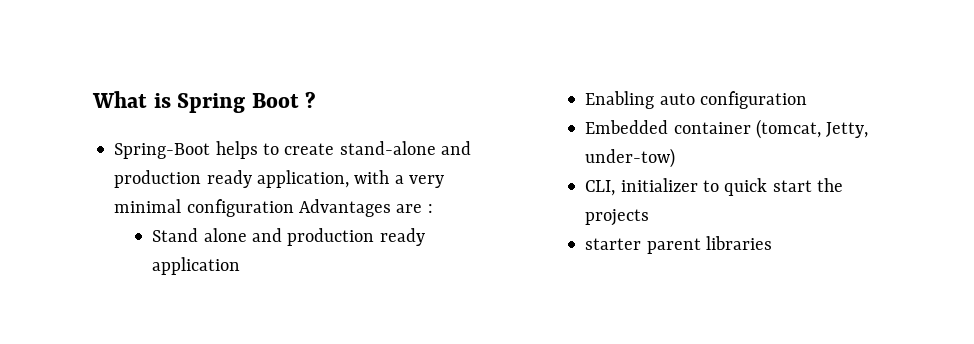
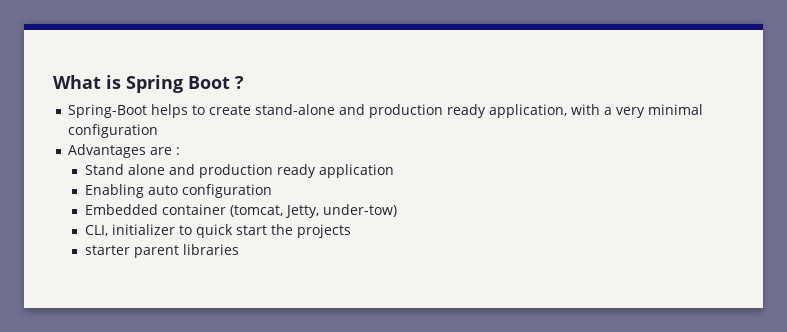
- Spring-Boot helps to create stand-alone and production ready application, with a very minimal configuration Advantages are :
+ Spring-Boot helps to create stand-alone and production ready application, with a very minimal configuration
+ Advantages are :

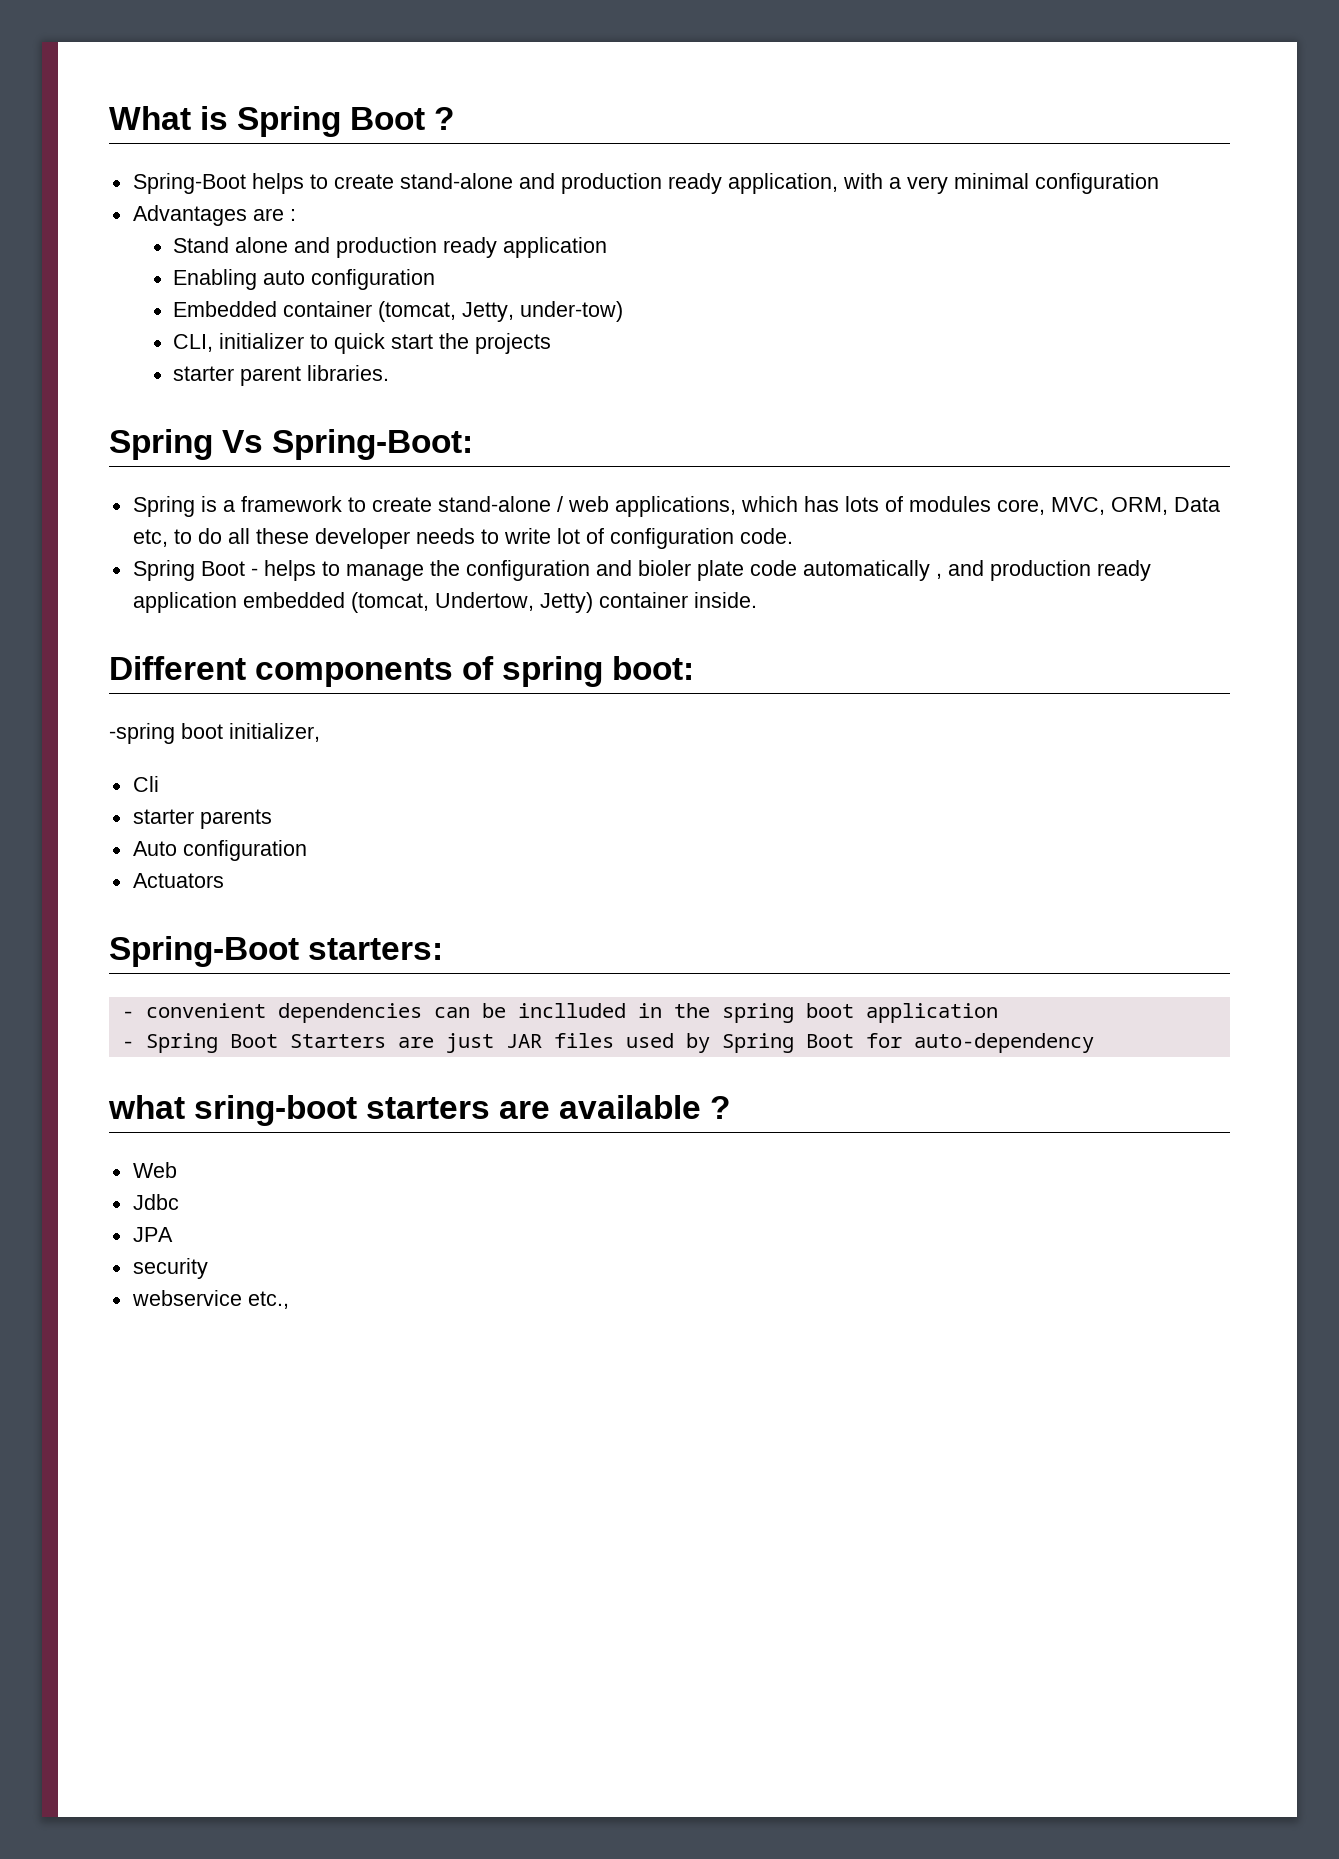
- starter parent libraries
+ starter parent libraries.
+ Spring Vs Spring-Boot:
+ Spring is a framework to create stand-alone / web applications, which has lots of modules core, MVC, ORM, Data etc, to do all these developer needs to write lot of configuration code.
+ Spring Boot - helps to manage the configuration and bioler plate code automatically , and production ready application embedded (tomcat, Undertow, Jetty) container inside.
+ Different components of spring boot:
+ -spring boot initializer,
+ Cli
+ starter parents
+ Auto configuration
+ Actuators
+ Spring-Boot starters:
+ - convenient dependencies can be inclluded in the spring boot application
+ - Spring Boot Starters are just JAR files used by Spring Boot for auto-dependency
+ what sring-boot starters are available ?
+ Web
+ Jdbc
+ JPA
+ security
+ webservice etc.,

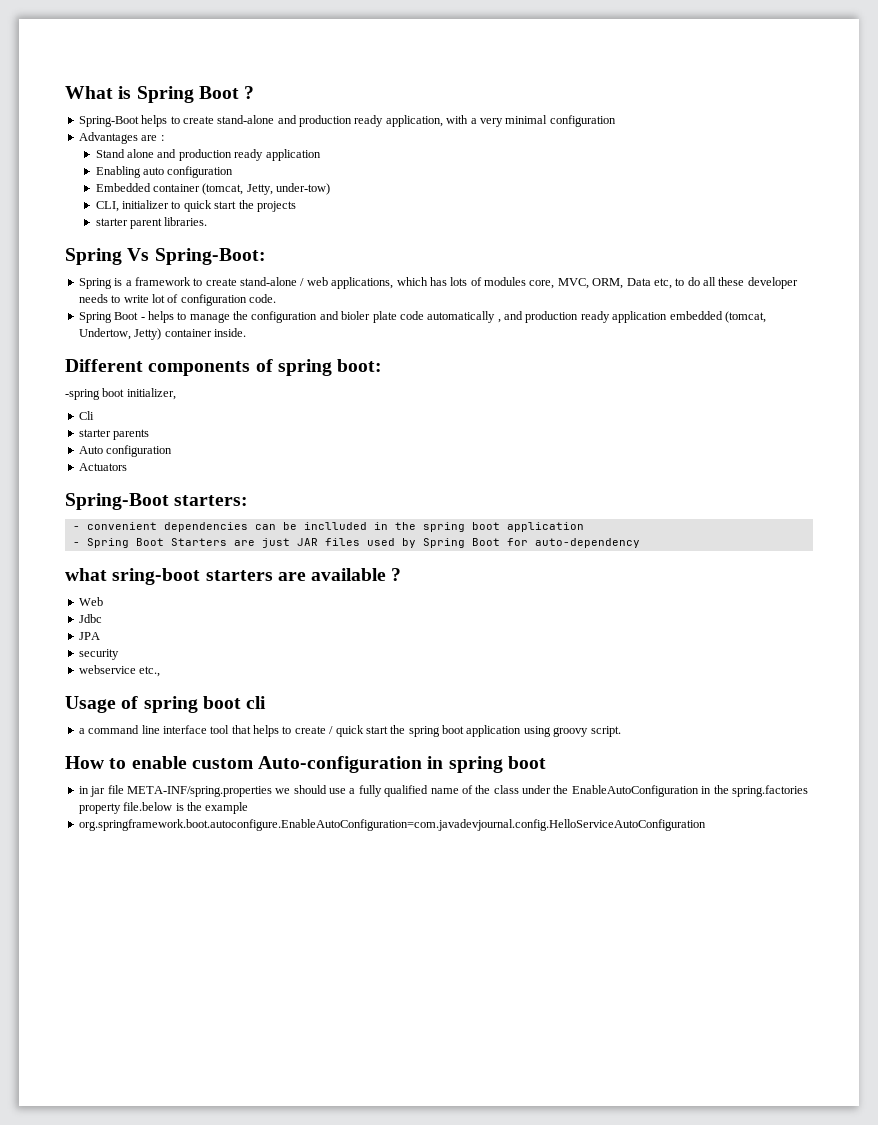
+ Usage of spring boot cli
+ a command line interface tool that helps to create / quick start the spring boot application using groovy script.
+ How to enable custom Auto-configuration in spring boot
+ in jar file META-INF/spring.properties we should use a fully qualified name of the class under the EnableAutoConfiguration in the spring.factories property file.below is the example
+ org.springframework.boot.autoconfigure.EnableAutoConfiguration=com.javadevjournal.config.HelloServiceAutoConfiguration

